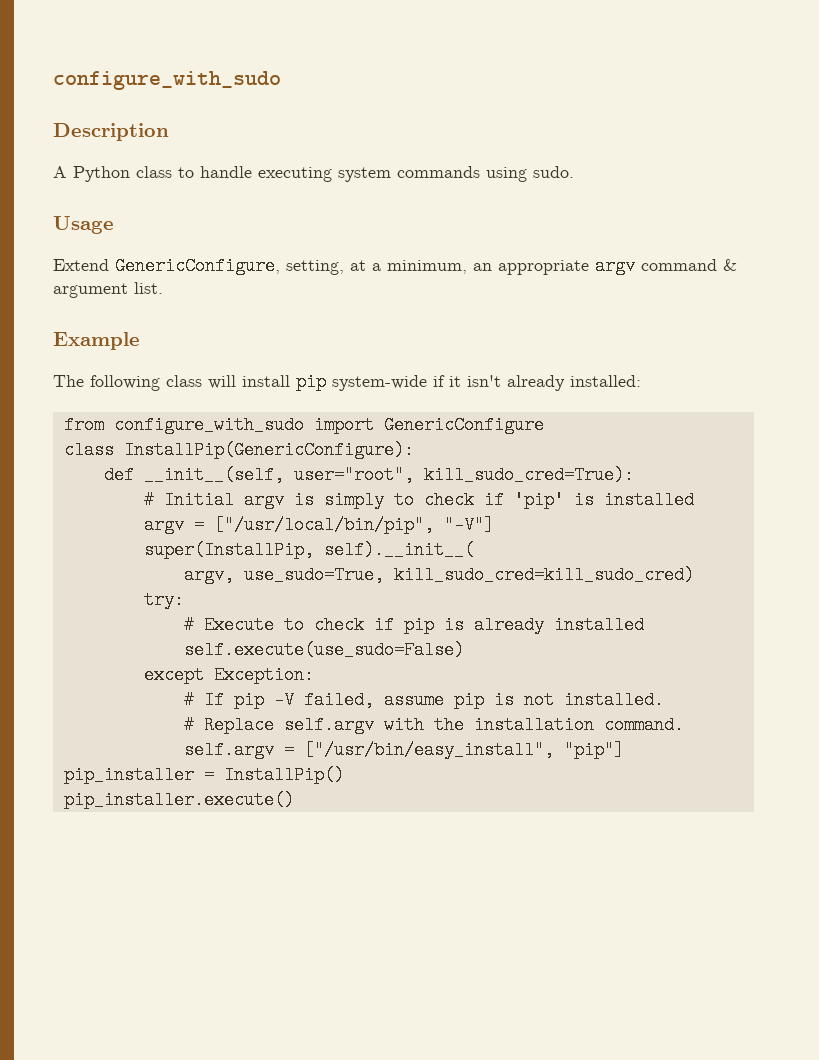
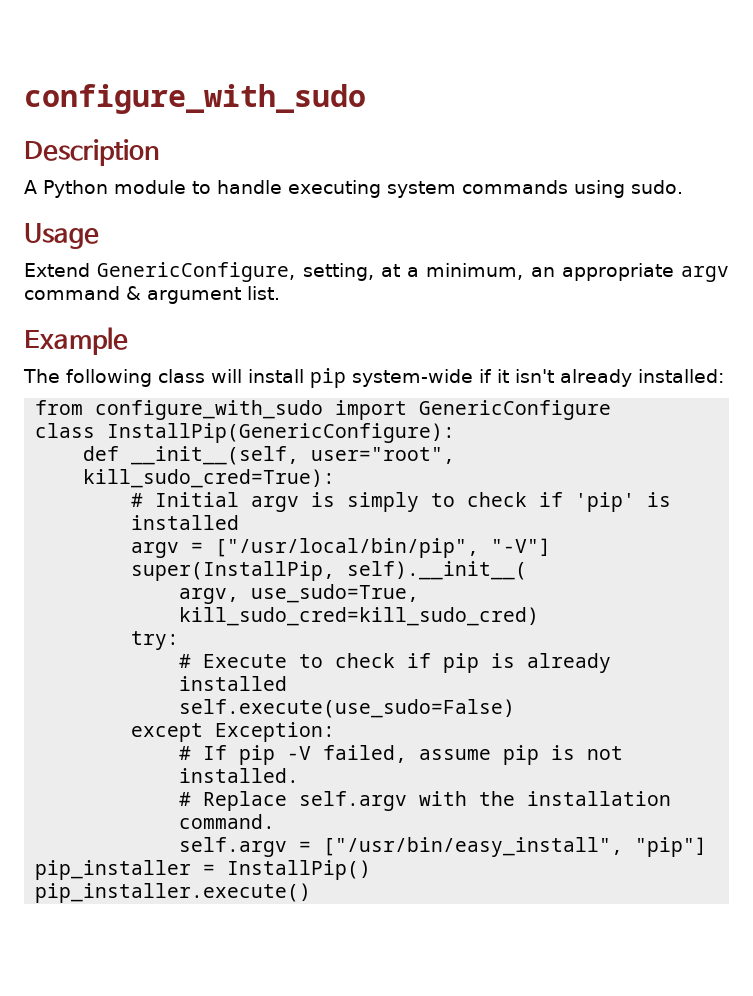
- A Python class to handle executing system commands using sudo.
+ A Python module to handle executing system commands using sudo.

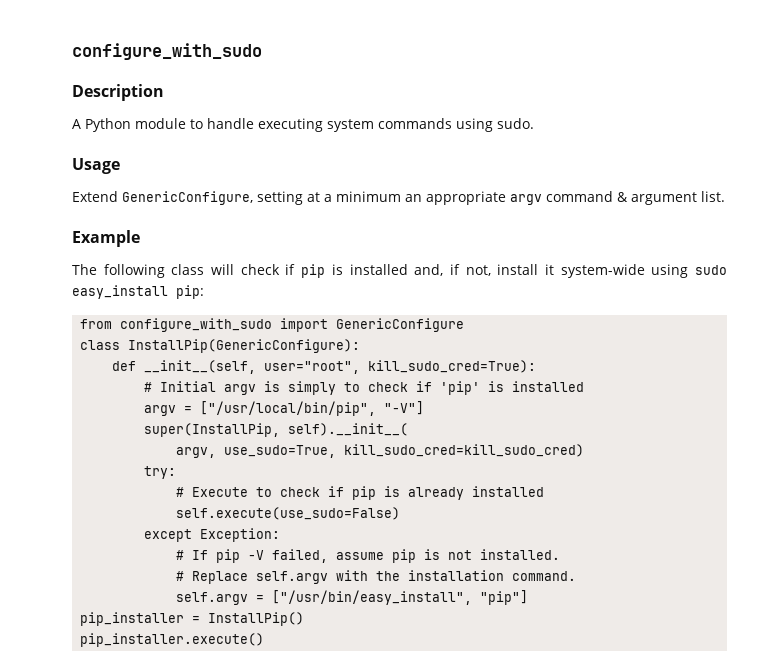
- Extend GenericConfigure, setting, at a minimum, an appropriate argv command & argument list.
+ Extend GenericConfigure, setting at a minimum an appropriate argv command & argument list.
- The following class will install pip system-wide if it isn't already installed:
+ The following class will check if pip is installed and, if not, install it system-wide using sudo easy_install pip:

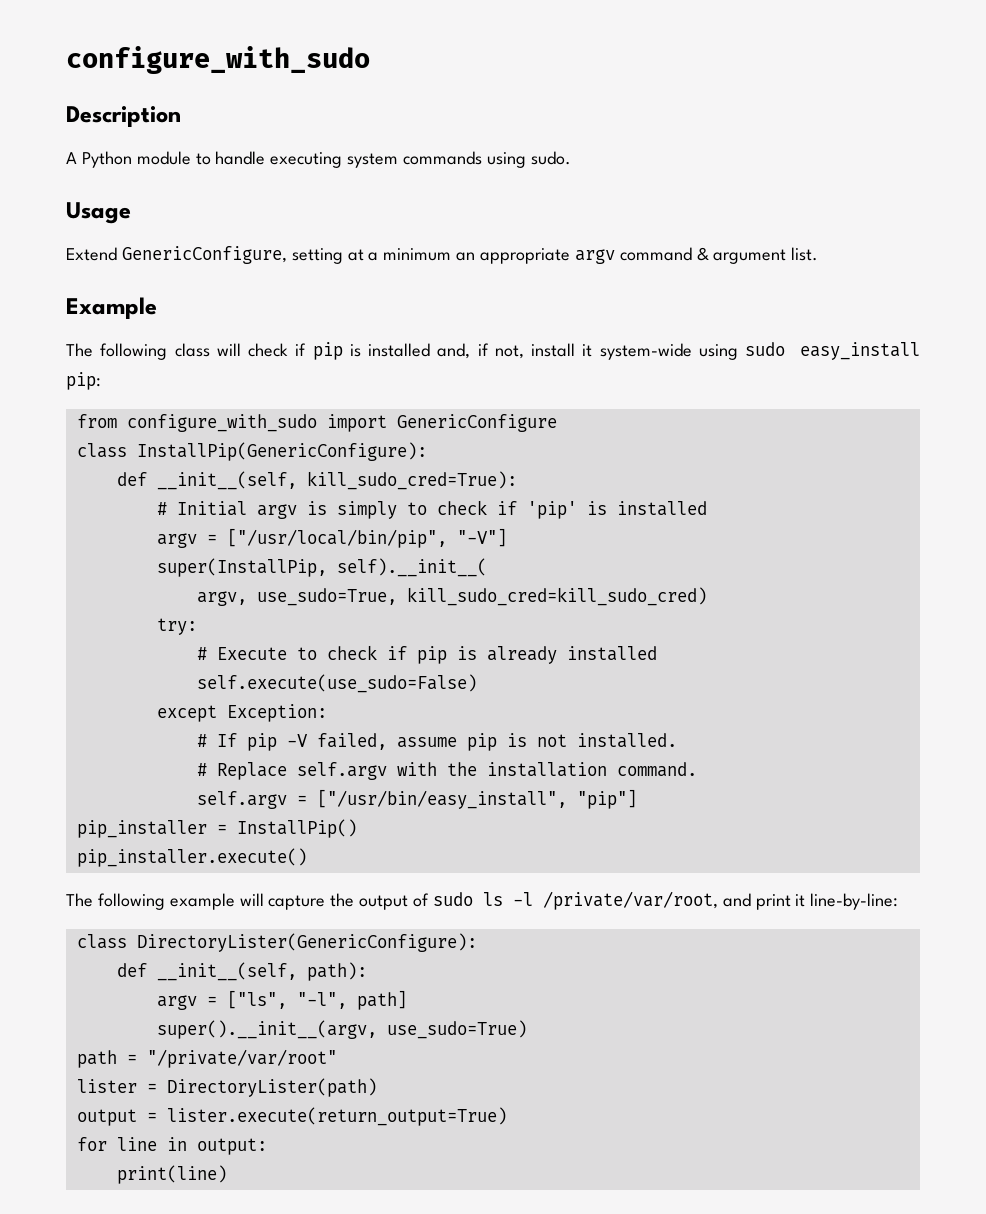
- def __init__(self, user="root", kill_sudo_cred=True):
+ def __init__(self, kill_sudo_cred=True):
+ The following example will capture the output of sudo ls -l /private/var/root, and print it line-by-line:
+ class DirectoryLister(GenericConfigure):
+ def __init__(self, path):
+ argv = ["ls", "-l", path]
+ super().__init__(argv, use_sudo=True)
+ path = "/private/var/root"
+ lister = DirectoryLister(path)
+ output = lister.execute(return_output=True)
+ for line in output:
+ print(line)

